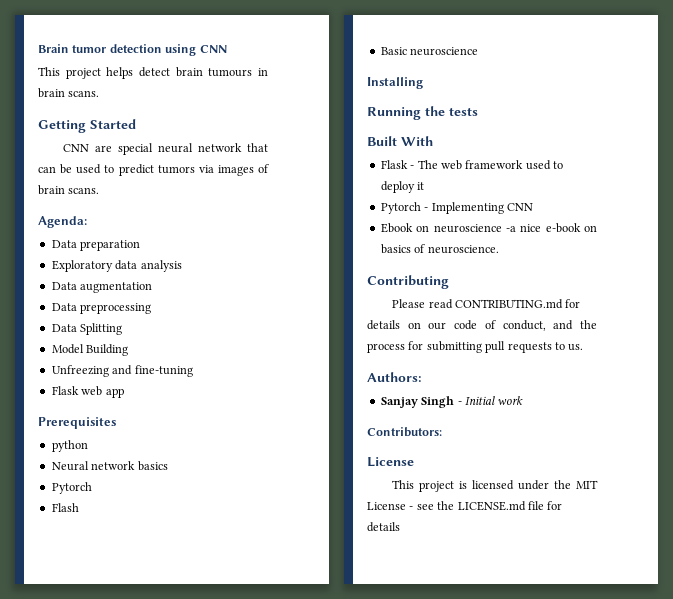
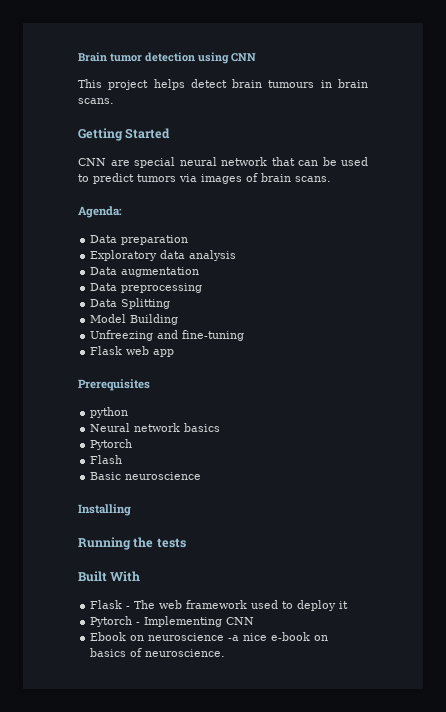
- Contributing
- Please read CONTRIBUTING.md for details on our code of conduct, and the process for submitting pull requests to us.
- Authors:
- Sanjay Singh - Initial work
- Contributors:
- License
- This project is licensed under the MIT License - see the LICENSE.md file for details

